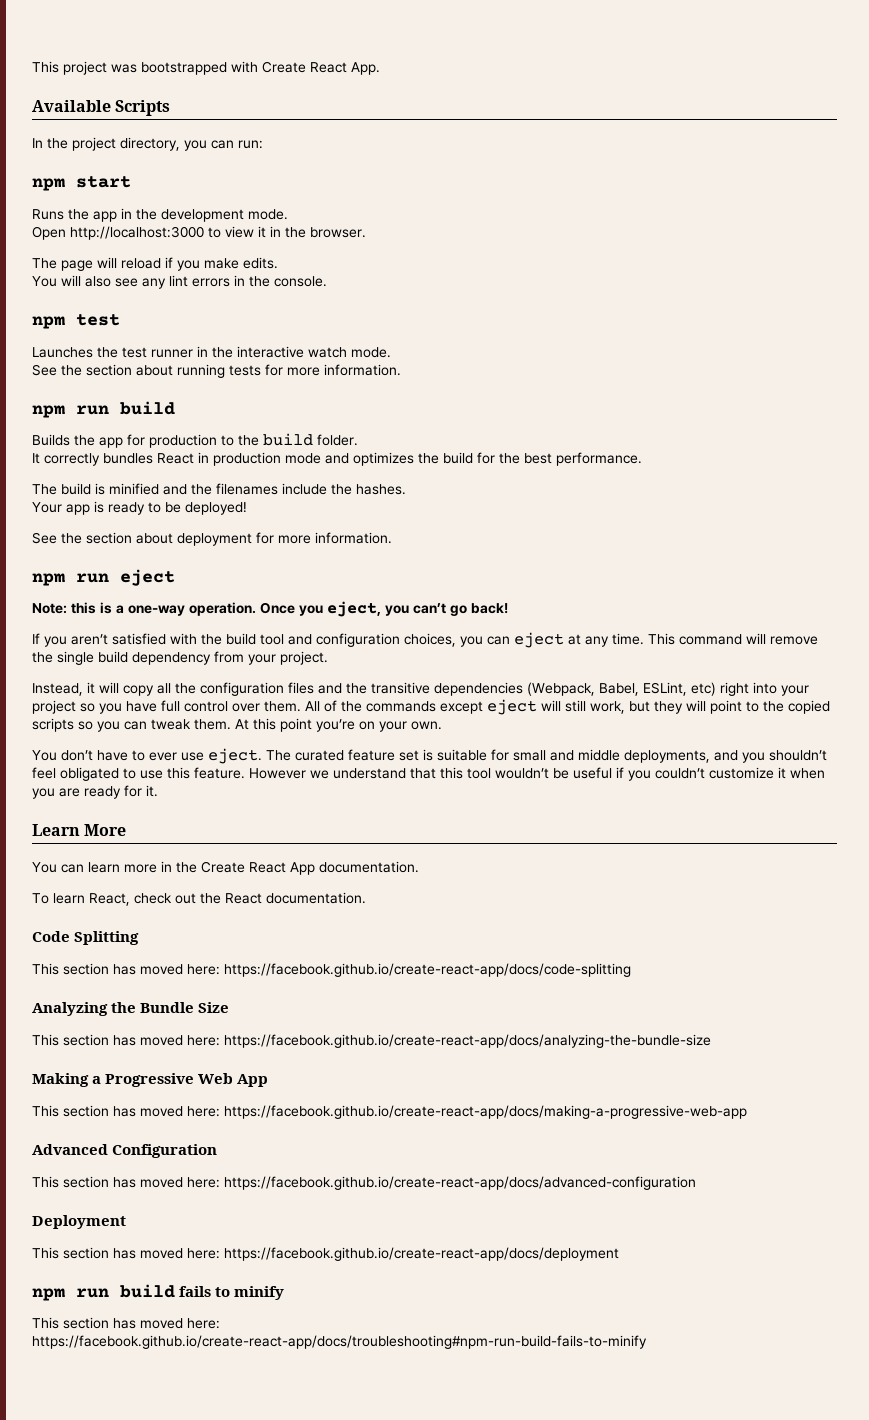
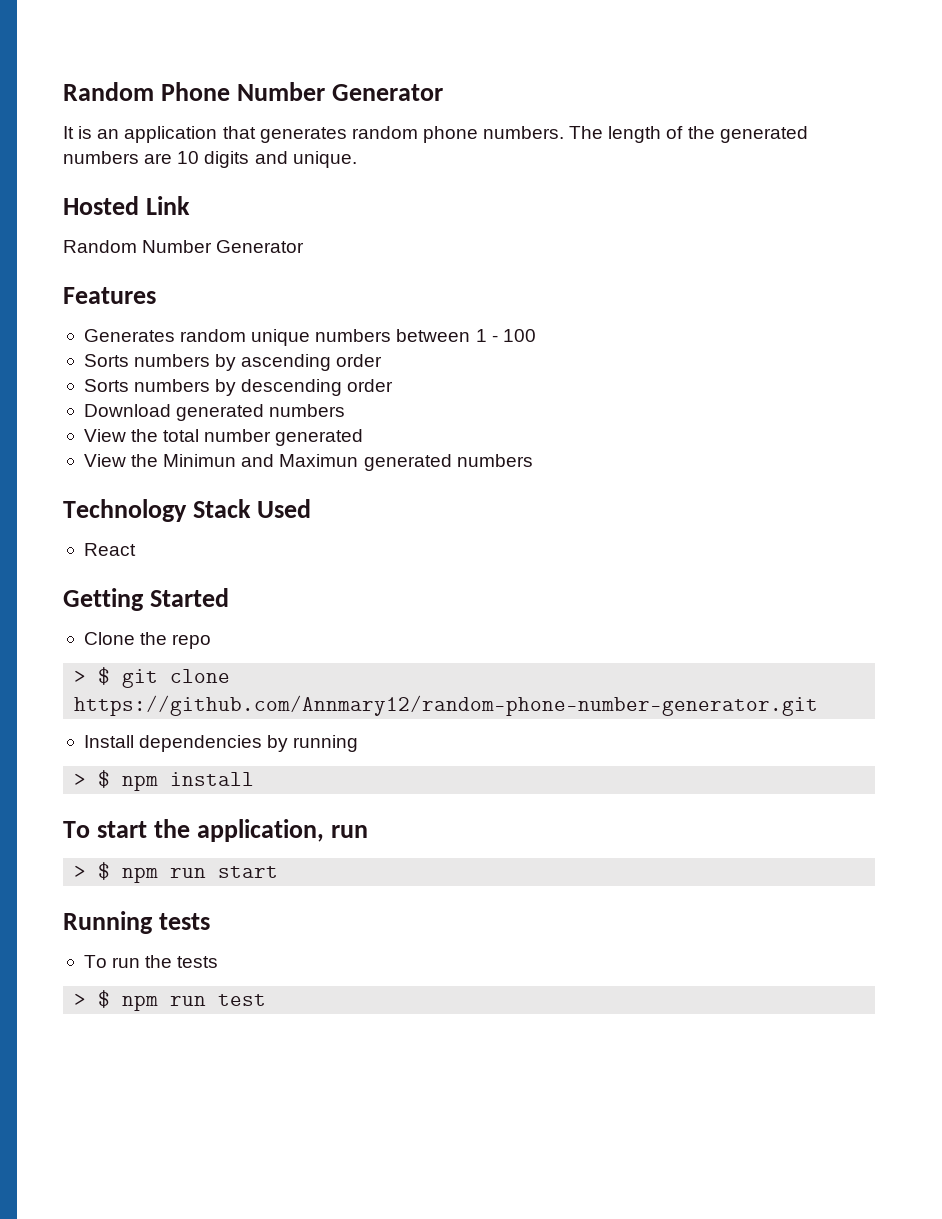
- This project was bootstrapped with Create React App.
- Available Scripts
- In the project directory, you can run:
- npm start
- Runs the app in the development mode.
- Open http://localhost:3000 to view it in the browser.
- The page will reload if you make edits.
- You will also see any lint errors in the console.
- npm test
- Launches the test runner in the interactive watch mode.
- See the section about running tests for more information.
- npm run build
- Builds the app for production to the build folder.
- It correctly bundles React in production mode and optimizes the build for the best performance.
- The build is minified and the filenames include the hashes.
- Your app is ready to be deployed!
- See the section about deployment for more information.
- npm run eject
- Note: this is a one-way operation. Once you eject, you can’t go back!
- If you aren’t satisfied with the build tool and configuration choices, you can eject at any time. This command will remove the single build dependency from your project.
- Instead, it will copy all the configuration files and the transitive dependencies (Webpack, Babel, ESLint, etc) right into your project so you have full control over them. All of the commands except eject will still work, but they will point to the copied scripts so you can tweak them. At this point you’re on your own.
- You don’t have to ever use eject. The curated feature set is suitable for small and middle deployments, and you shouldn’t feel obligated to use this feature. However we understand that this tool wouldn’t be useful if you couldn’t customize it when you are ready for it.
- Learn More
- You can learn more in the Create React App documentation.
- To learn React, check out the React documentation.
- Code Splitting
- This section has moved here: https://facebook.github.io/create-react-app/docs/code-splitting
- Analyzing the Bundle Size
- This section has moved here: https://facebook.github.io/create-react-app/docs/analyzing-the-bundle-size
- Making a Progressive Web App
- This section has moved here: https://facebook.github.io/create-react-app/docs/making-a-progressive-web-app
- Advanced Configuration
- This section has moved here: https://facebook.github.io/create-react-app/docs/advanced-configuration
- Deployment
- This section has moved here: https://facebook.github.io/create-react-app/docs/deployment
- npm run build fails to minify
- This section has moved here: https://facebook.github.io/create-react-app/docs/troubleshooting#npm-run-build-fails-to-minify
+ Random Phone Number Generator
+ It is an application that generates random phone numbers. The length of the generated numbers are 10 digits and unique.
+ Hosted Link
+ Random Number Generator
+ Features
+ Generates random unique numbers between 1 - 100
+ Sorts numbers by ascending order
+ Sorts numbers by descending order
+ Download generated numbers
+ View the total number generated
+ View the Minimun and Maximun generated numbers
+ Technology Stack Used
+ React
+ Getting Started
+ Clone the repo
+ > $ git clone https://github.com/Annmary12/random-phone-number-generator.git
+ Install dependencies by running
+ > $ npm install
+ To start the application, run
+ > $ npm run start
+ Running tests
+ To run the tests
+ > $ npm run test

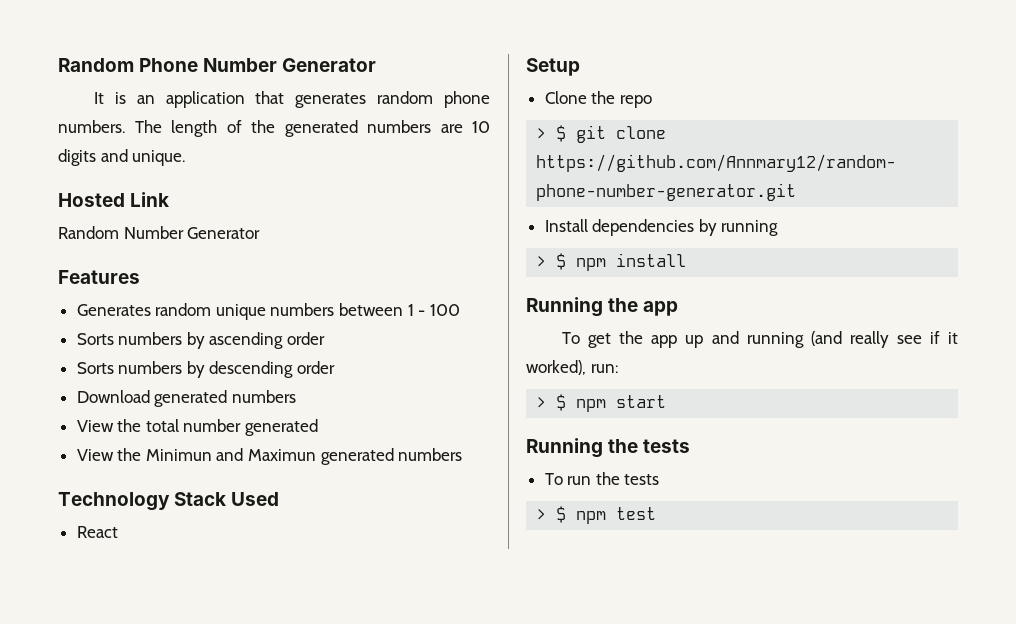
- Getting Started
+ Setup
- To start the application, run
- > $ npm run start
+ Running the app
+ To get the app up and running (and really see if it worked), run:
+ > $ npm start
- Running tests
+ Running the tests
- > $ npm run test
+ > $ npm test

